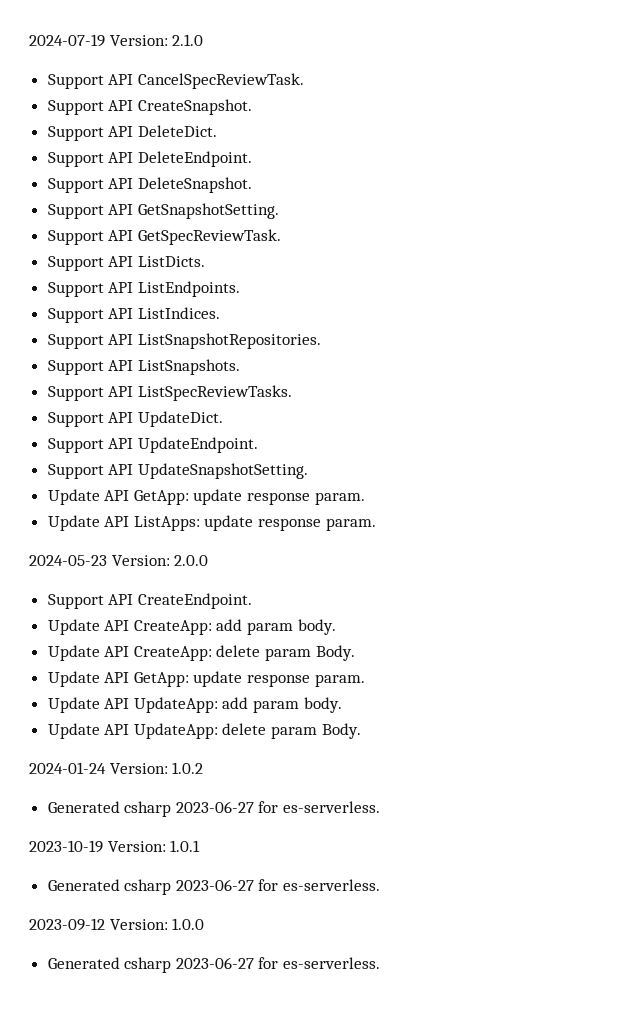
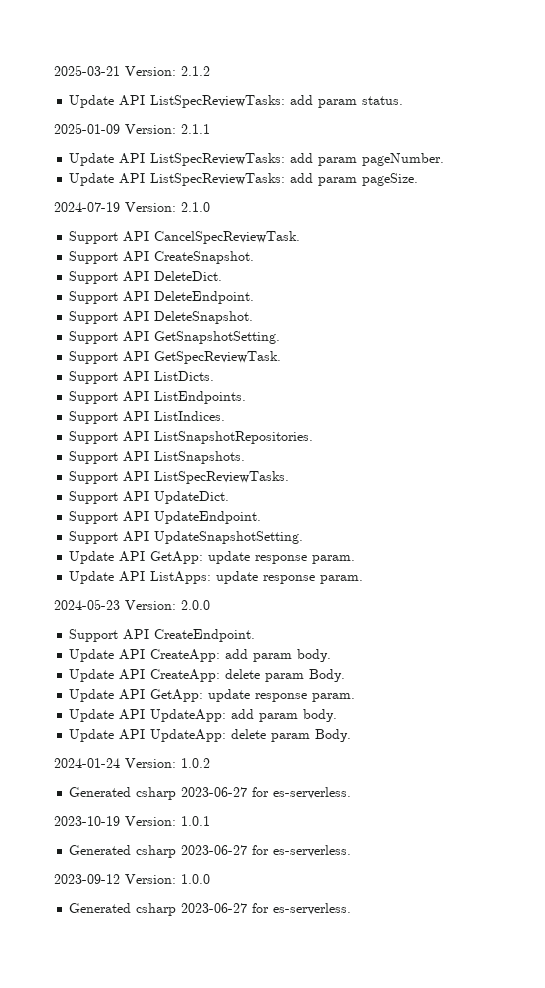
+ 2025-03-21 Version: 2.1.2
+ Update API ListSpecReviewTasks: add param status.
+ 2025-01-09 Version: 2.1.1
+ Update API ListSpecReviewTasks: add param pageNumber.
+ Update API ListSpecReviewTasks: add param pageSize.

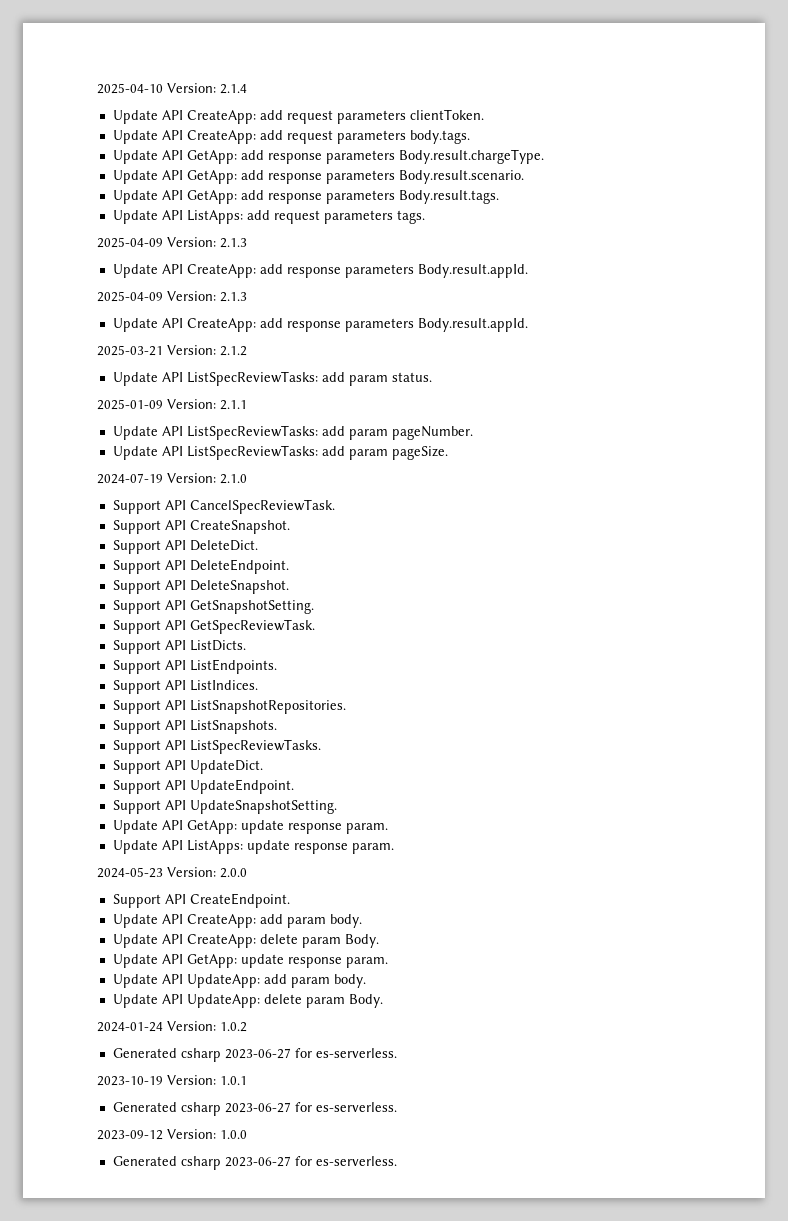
+ 2025-04-10 Version: 2.1.4
+ Update API CreateApp: add request parameters clientToken.
+ Update API CreateApp: add request parameters body.tags.
+ Update API GetApp: add response parameters Body.result.chargeType.
+ Update API GetApp: add response parameters Body.result.scenario.
+ Update API GetApp: add response parameters Body.result.tags.
+ Update API ListApps: add request parameters tags.
+ 2025-04-09 Version: 2.1.3
+ Update API CreateApp: add response parameters Body.result.appId.
+ 2025-04-09 Version: 2.1.3
+ Update API CreateApp: add response parameters Body.result.appId.

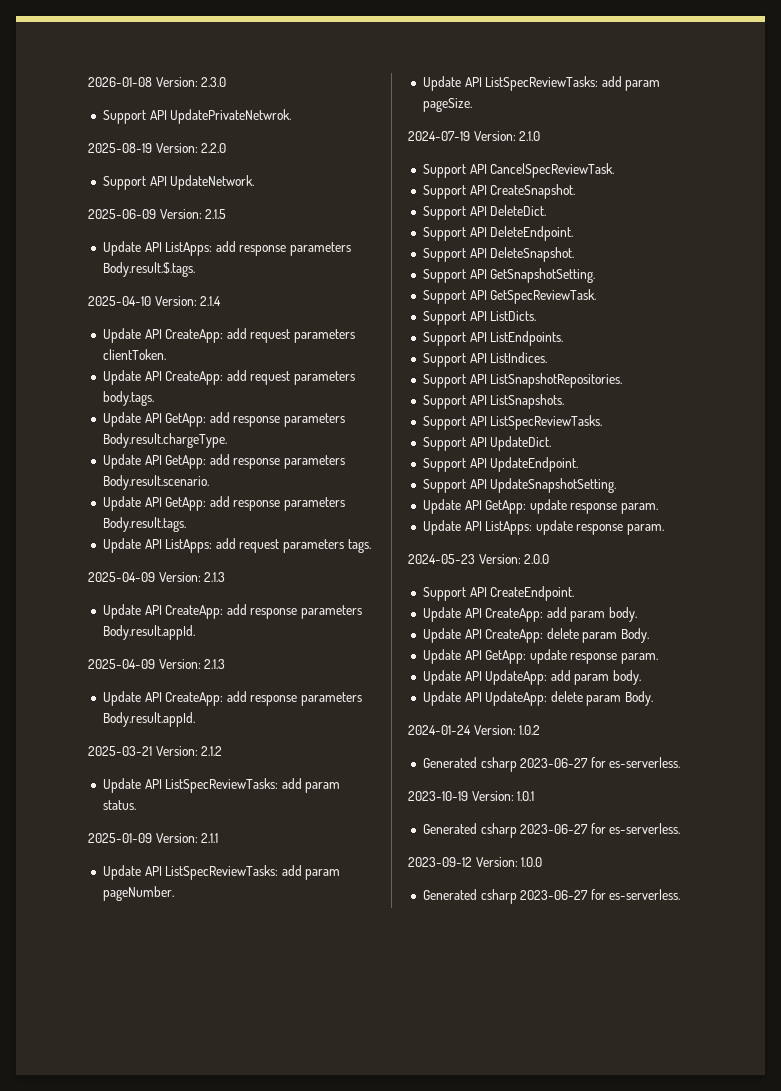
+ 2026-01-08 Version: 2.3.0
+ Support API UpdatePrivateNetwrok.
+ 2025-08-19 Version: 2.2.0
+ Support API UpdateNetwork.
+ 2025-06-09 Version: 2.1.5
+ Update API ListApps: add response parameters Body.result.$.tags.

